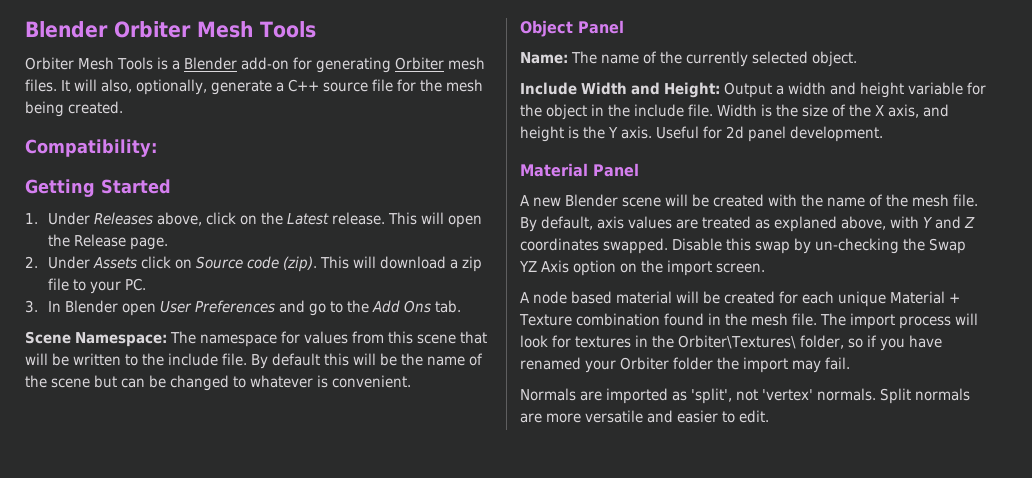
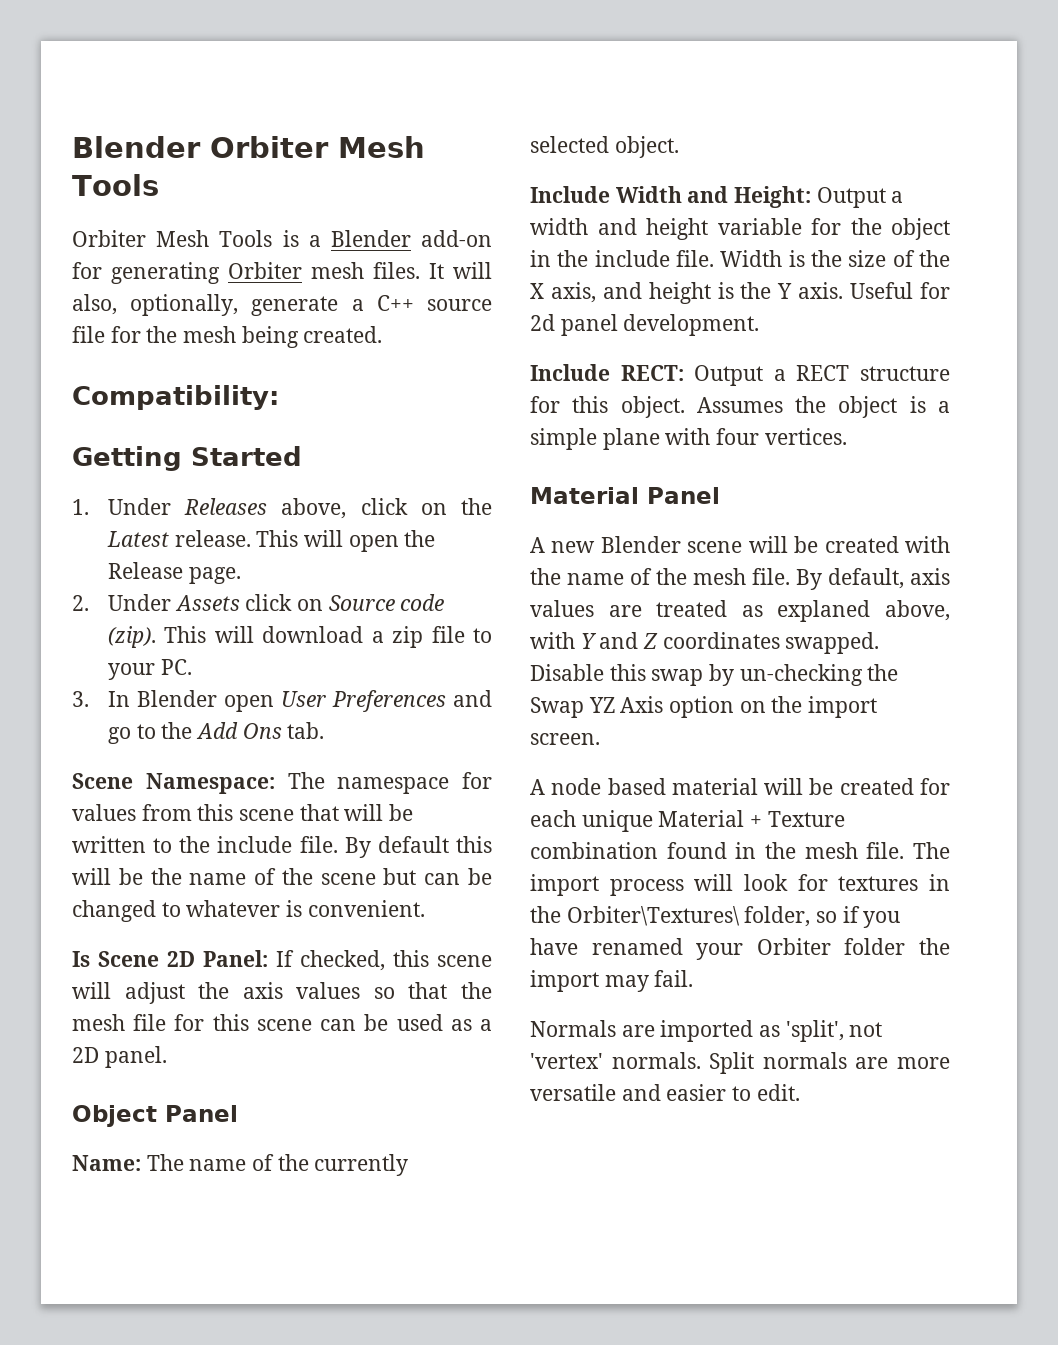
+ Is Scene 2D Panel: If checked, this scene will adjust the axis values so that the mesh file for this scene can be used as a 2D panel.
+ Include RECT: Output a RECT structure for this object. Assumes the object is a simple plane with four vertices.

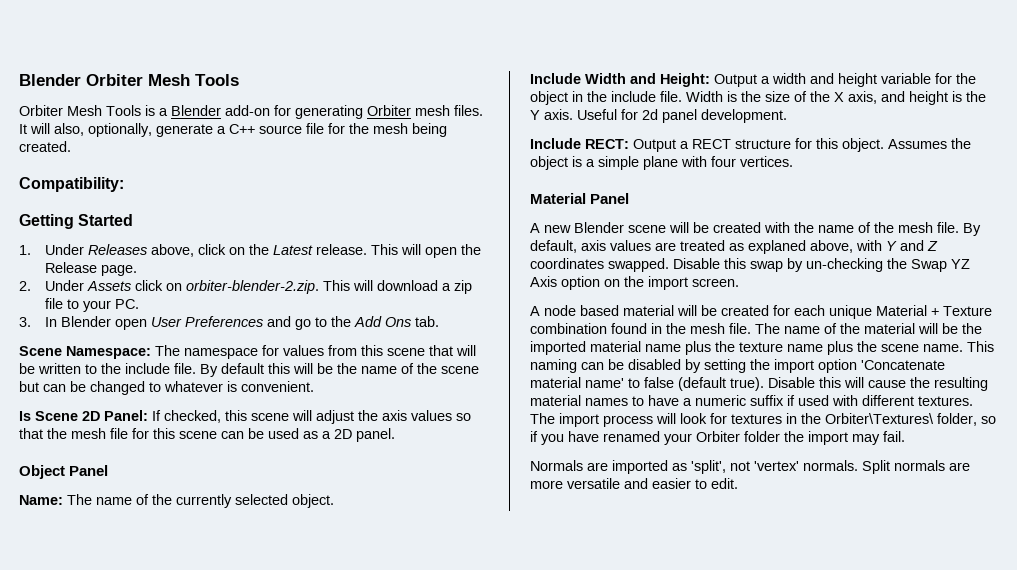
- 2. Under Assets click on Source code (zip). This will download a zip file to your PC.
+ 2. Under Assets click on orbiter-blender-2.zip. This will download a zip file to your PC.
- The import process will look for textures in the Orbiter\Textures\ folder, so if you have renamed your Orbiter folder the import may fail.
+ The name of the material will be the imported material name plus the texture name plus the scene name. This naming can be disabled by setting the import option 'Concatenate material name' to false (default true). Disable this will cause the resulting material names to have a numeric suffix if used with different textures. The import process will look for textures in the Orbiter\Textures\ folder, so if you have renamed your Orbiter folder the import may fail.

